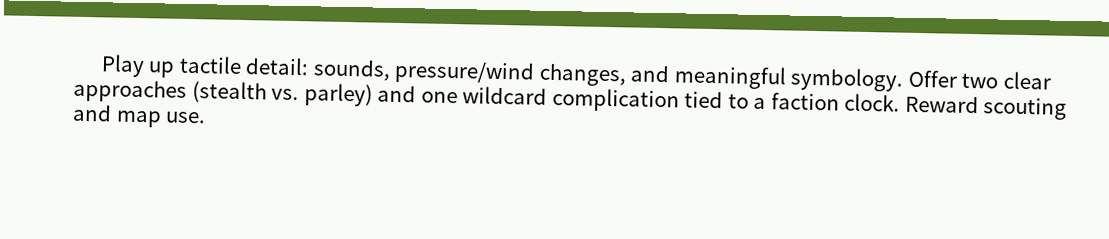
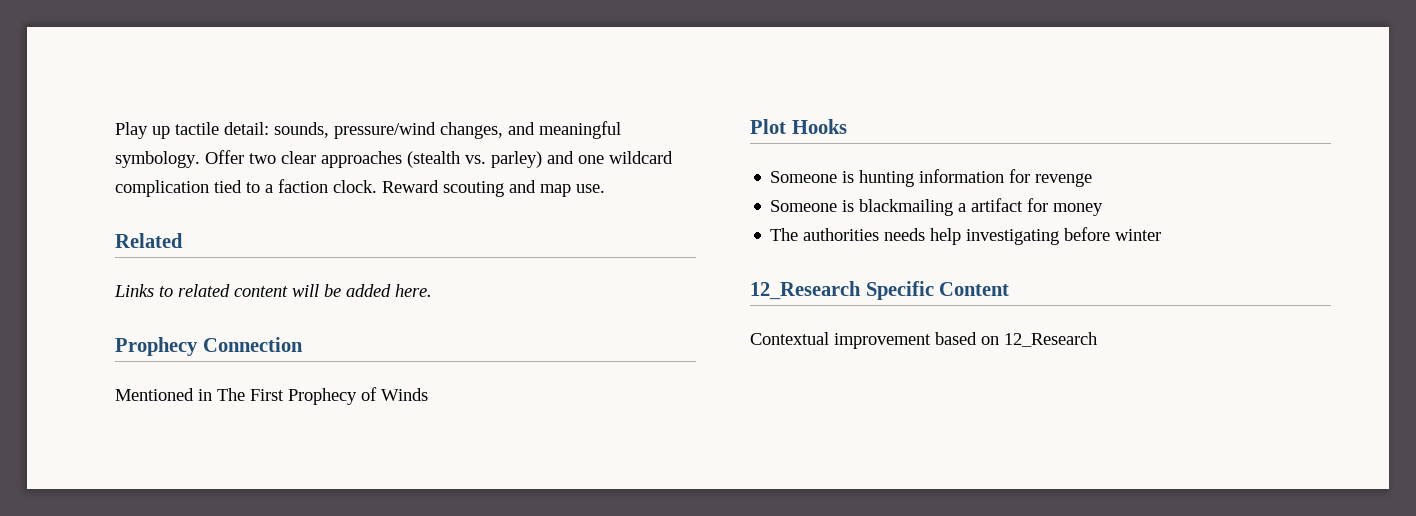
+ Related
+ Links to related content will be added here.
+ Prophecy Connection
+ Mentioned in The First Prophecy of Winds
+ Plot Hooks
+ Someone is hunting information for revenge
+ Someone is blackmailing a artifact for money
+ The authorities needs help investigating before winter
+ 12_Research Specific Content
+ Contextual improvement based on 12_Research

